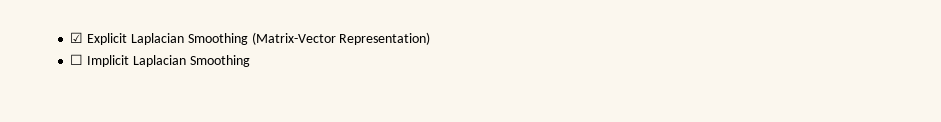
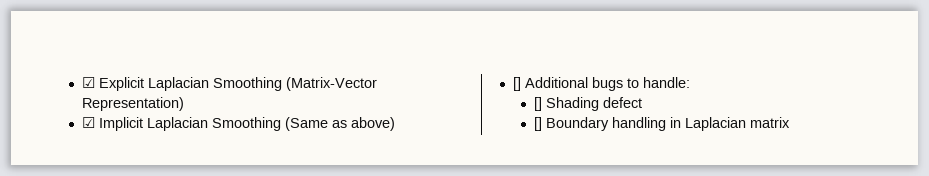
- ☐ Implicit Laplacian Smoothing
+ ☑ Implicit Laplacian Smoothing (Same as above)
+ [] Additional bugs to handle:
+ [] Shading defect
+ [] Boundary handling in Laplacian matrix

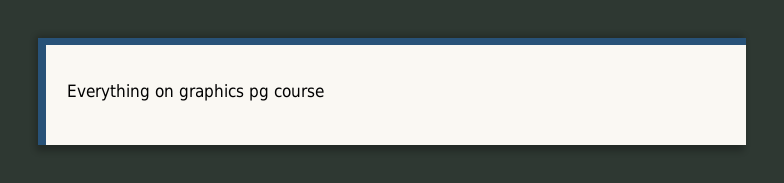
- ☑ Explicit Laplacian Smoothing (Matrix-Vector Representation)
- ☑ Implicit Laplacian Smoothing (Same as above)
- [] Additional bugs to handle:
- [] Shading defect
- [] Boundary handling in Laplacian matrix
+ Everything on graphics pg course

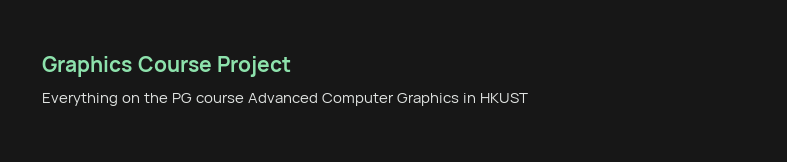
- Everything on graphics pg course
+ Graphics Course Project
+ Everything on the PG course Advanced Computer Graphics in HKUST

